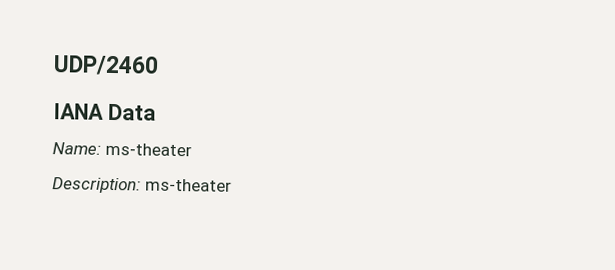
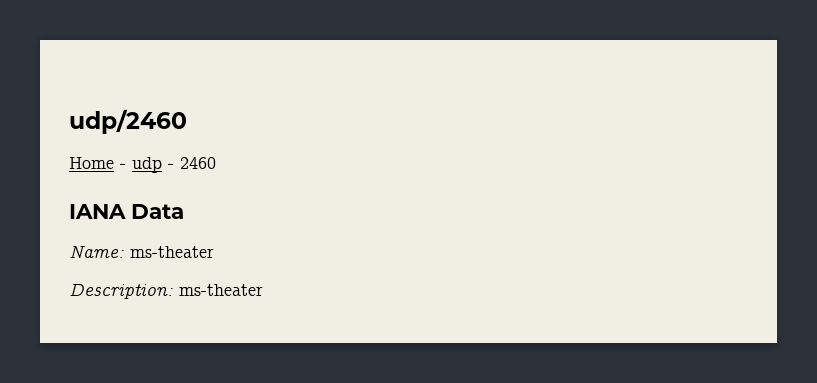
- UDP/2460
+ udp/2460
+ Home - udp - 2460

